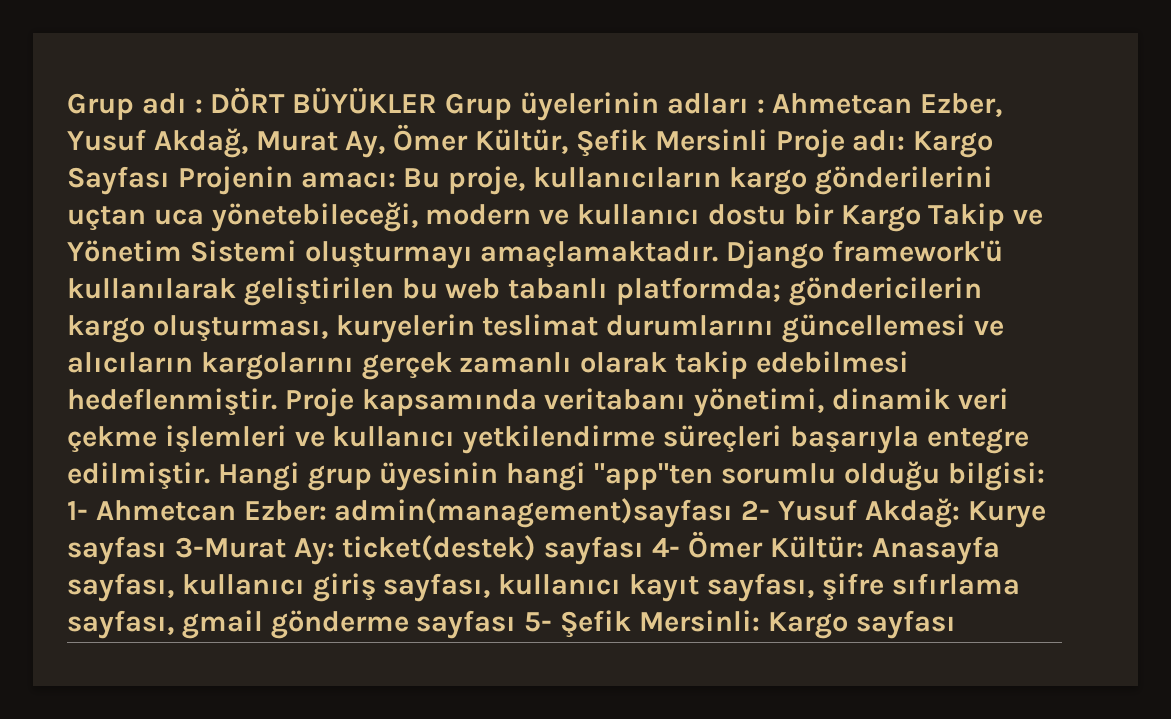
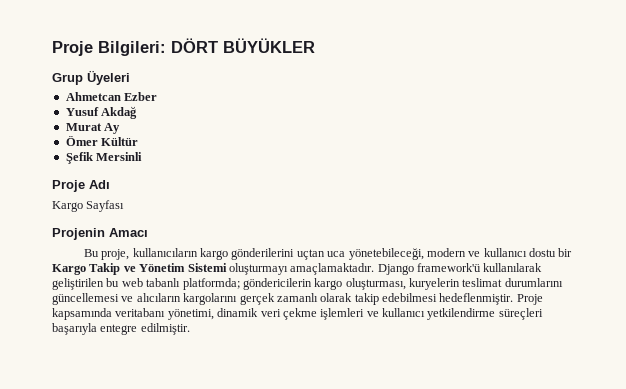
- Grup adı : DÖRT BÜYÜKLER Grup üyelerinin adları : Ahmetcan Ezber, Yusuf Akdağ, Murat Ay, Ömer Kültür, Şefik Mersinli Proje adı: Kargo Sayfası Projenin amacı: Bu proje, kullanıcıların kargo gönderilerini uçtan uca yönetebileceği, modern ve kullanıcı dostu bir Kargo Takip ve Yönetim Sistemi oluşturmayı amaçlamaktadır.
+ Proje Bilgileri: DÖRT BÜYÜKLER
+ Grup Üyeleri
+ Ahmetcan Ezber
+ Yusuf Akdağ
+ Murat Ay
+ Ömer Kültür
+ Şefik Mersinli
+ Proje Adı
+ Kargo Sayfası
+ Projenin Amacı
+ Bu proje, kullanıcıların kargo gönderilerini uçtan uca yönetebileceği, modern ve kullanıcı dostu bir Kargo Takip ve Yönetim Sistemi oluşturmayı amaçlamaktadır.
- Hangi grup üyesinin hangi "app"ten sorumlu olduğu bilgisi: 1- Ahmetcan Ezber: admin(management)sayfası 2- Yusuf Akdağ: Kurye sayfası 3-Murat Ay: ticket(destek) sayfası 4- Ömer Kültür: Anasayfa sayfası, kullanıcı giriş sayfası, kullanıcı kayıt sayfası, şifre sıfırlama sayfası, gmail gönderme sayfası 5- Şefik Mersinli: Kargo sayfası

